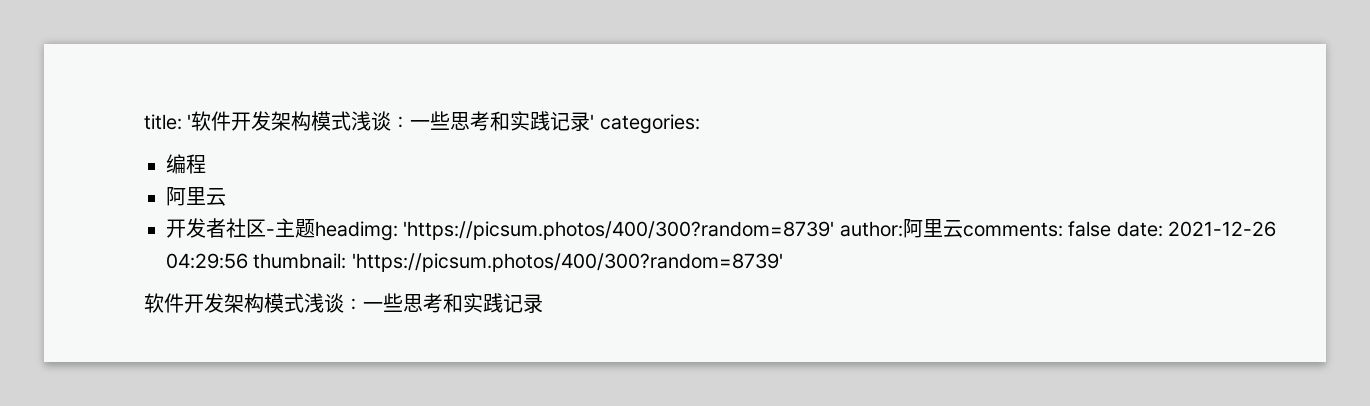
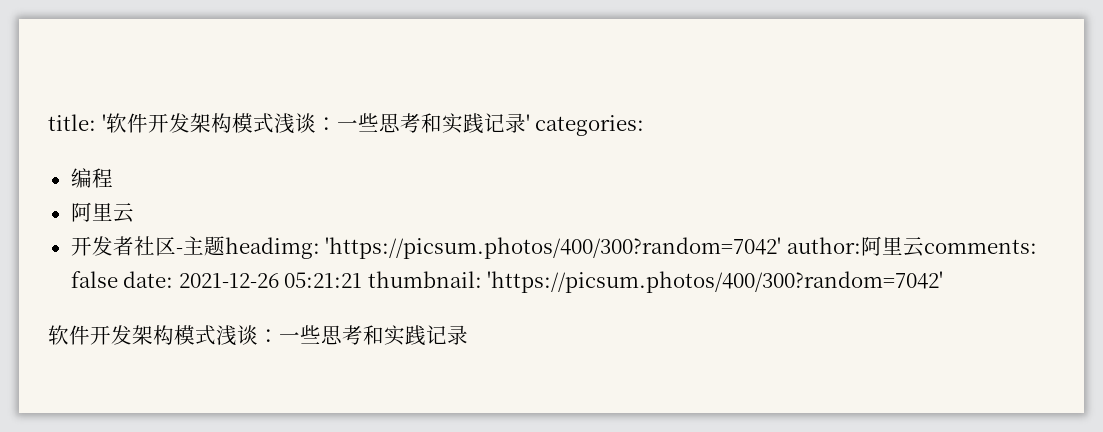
- 开发者社区-主题headimg: 'https://picsum.photos/400/300?random=8739' author:阿里云comments: false date: 2021-12-26 04:29:56 thumbnail: 'https://picsum.photos/400/300?random=8739'
+ 开发者社区-主题headimg: 'https://picsum.photos/400/300?random=7042' author:阿里云comments: false date: 2021-12-26 05:21:21 thumbnail: 'https://picsum.photos/400/300?random=7042'

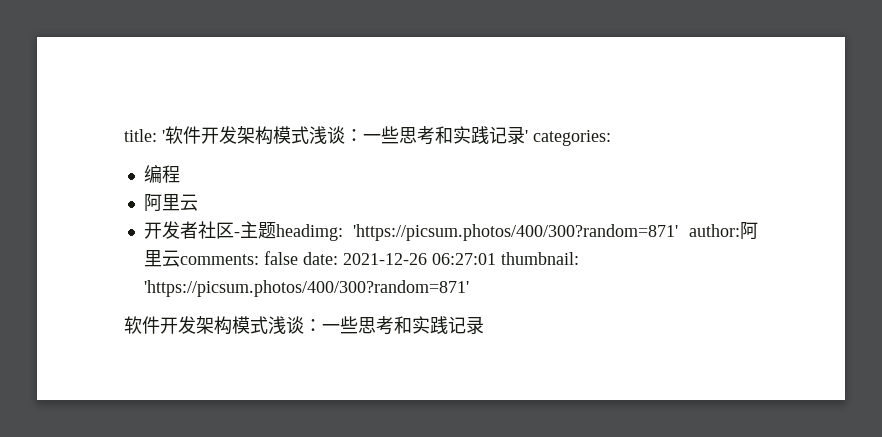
- 开发者社区-主题headimg: 'https://picsum.photos/400/300?random=7042' author:阿里云comments: false date: 2021-12-26 05:21:21 thumbnail: 'https://picsum.photos/400/300?random=7042'
+ 开发者社区-主题headimg: 'https://picsum.photos/400/300?random=871' author:阿里云comments: false date: 2021-12-26 06:27:01 thumbnail: 'https://picsum.photos/400/300?random=871'

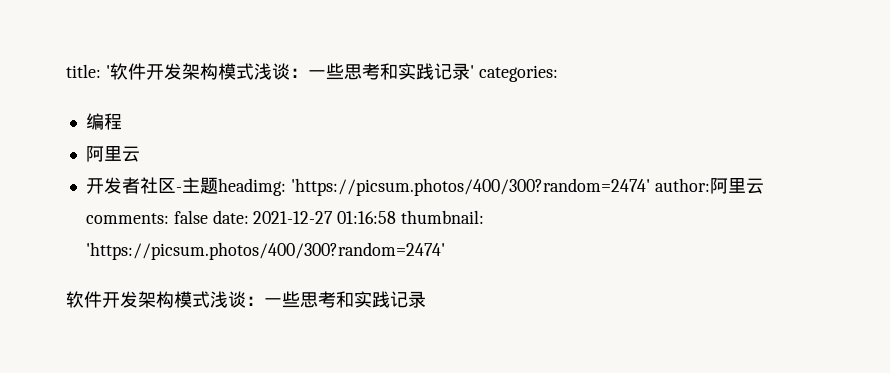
- 开发者社区-主题headimg: 'https://picsum.photos/400/300?random=871' author:阿里云comments: false date: 2021-12-26 06:27:01 thumbnail: 'https://picsum.photos/400/300?random=871'
+ 开发者社区-主题headimg: 'https://picsum.photos/400/300?random=2474' author:阿里云comments: false date: 2021-12-27 01:16:58 thumbnail: 'https://picsum.photos/400/300?random=2474'

